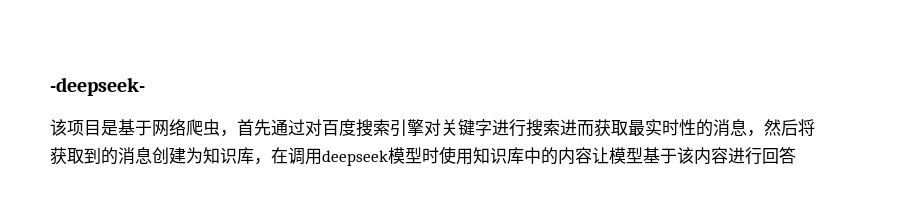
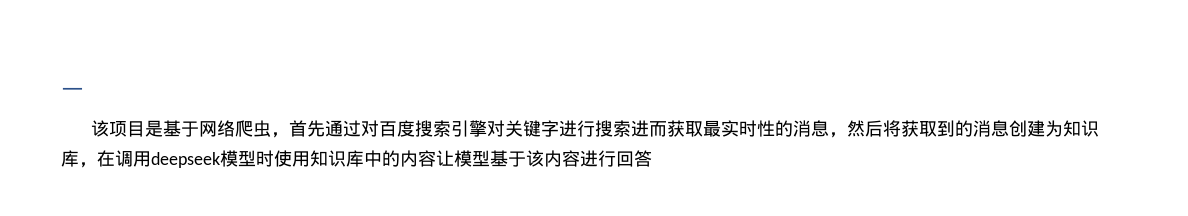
- -deepseek-
+ 一

